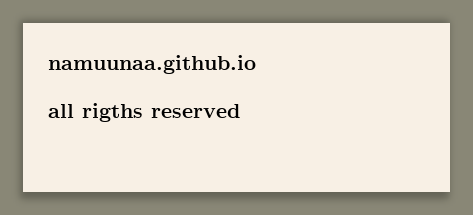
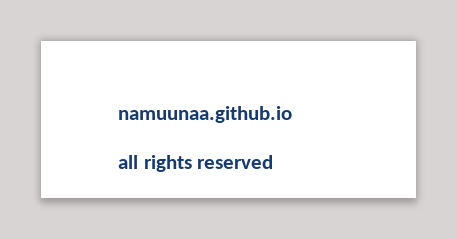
- all rigths reserved
+ all rights reserved

